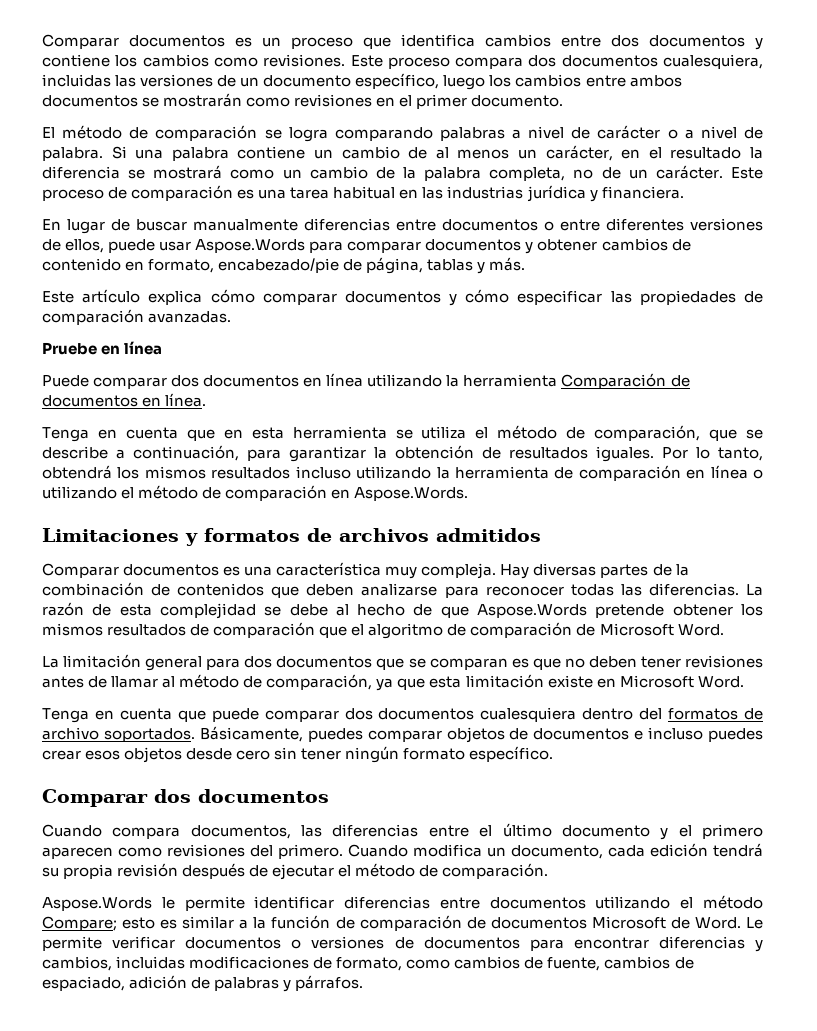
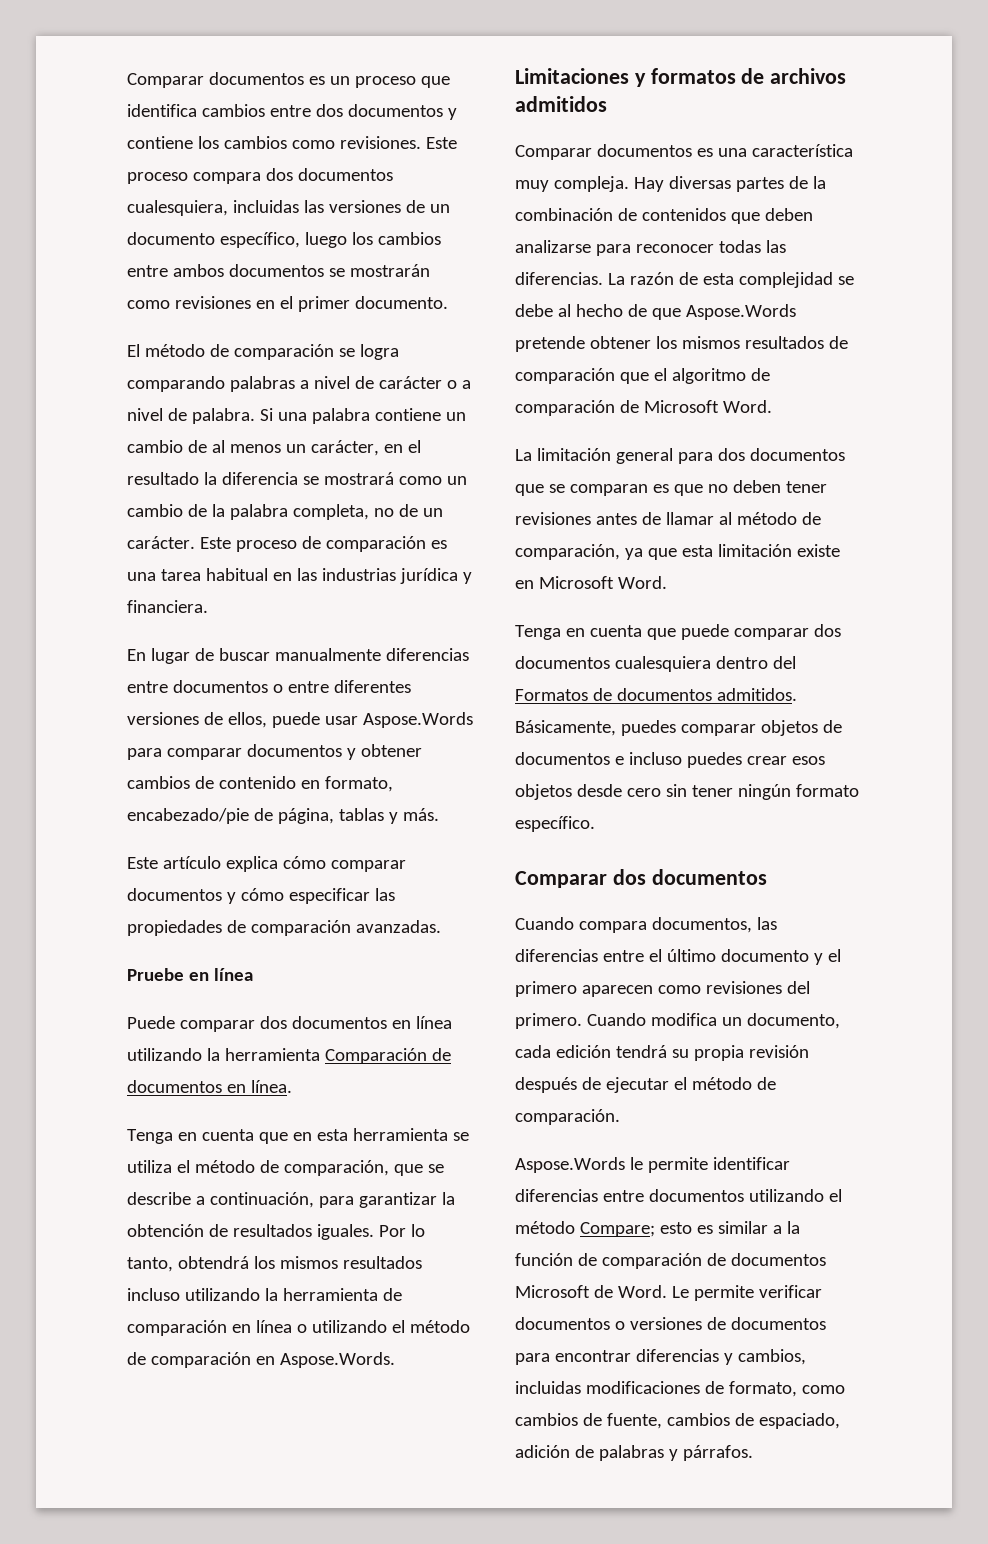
- Tenga en cuenta que puede comparar dos documentos cualesquiera dentro del formatos de archivo soportados.
+ Tenga en cuenta que puede comparar dos documentos cualesquiera dentro del Formatos de documentos admitidos.

